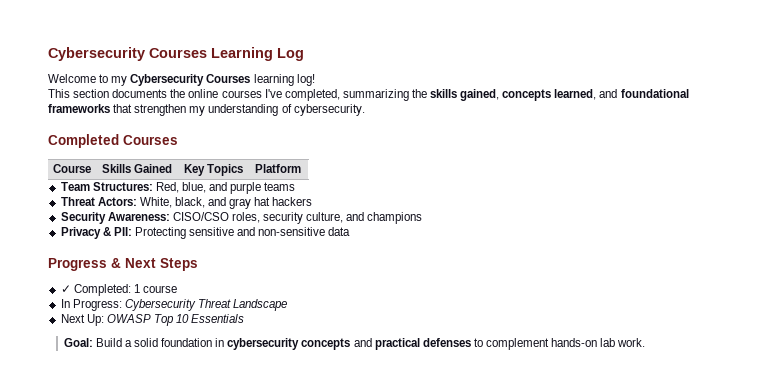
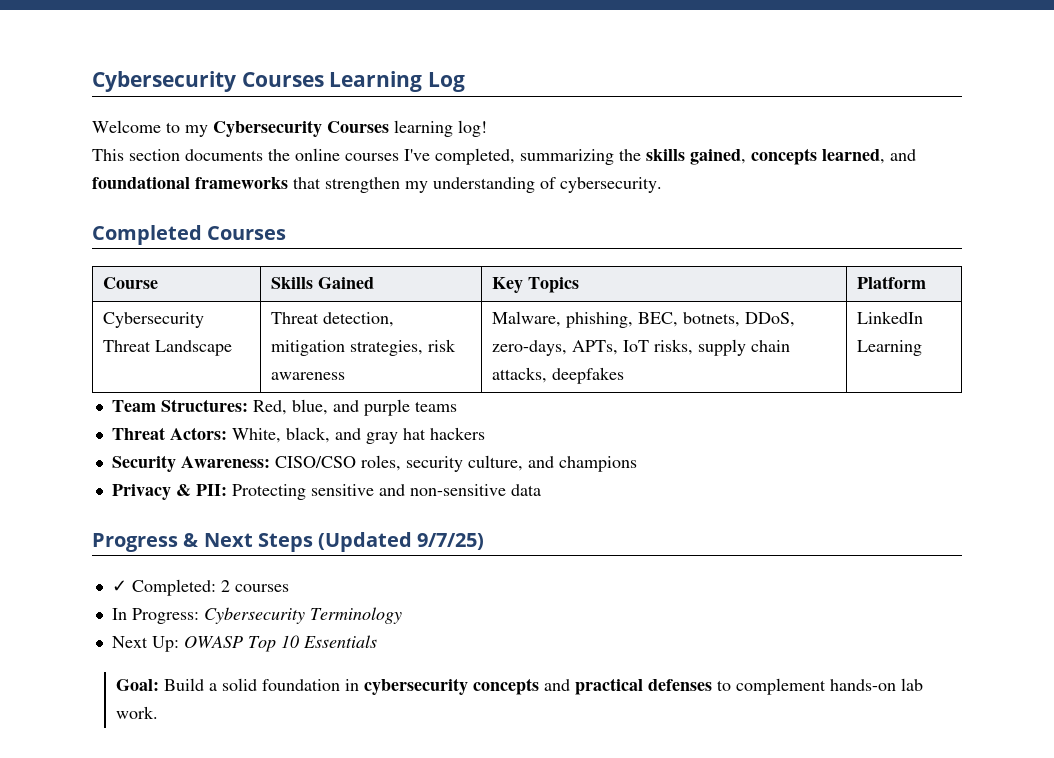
+ Cybersecurity Threat Landscape | Threat detection, mitigation strategies, risk awareness | Malware, phishing, BEC, botnets, DDoS, zero-days, APTs, IoT risks, supply chain attacks, deepfakes | LinkedIn Learning
- Progress & Next Steps
+ Progress & Next Steps (Updated 9/7/25)
- ✓ Completed: 1 course
+ ✓ Completed: 2 courses
- In Progress: Cybersecurity Threat Landscape
+ In Progress: Cybersecurity Terminology

